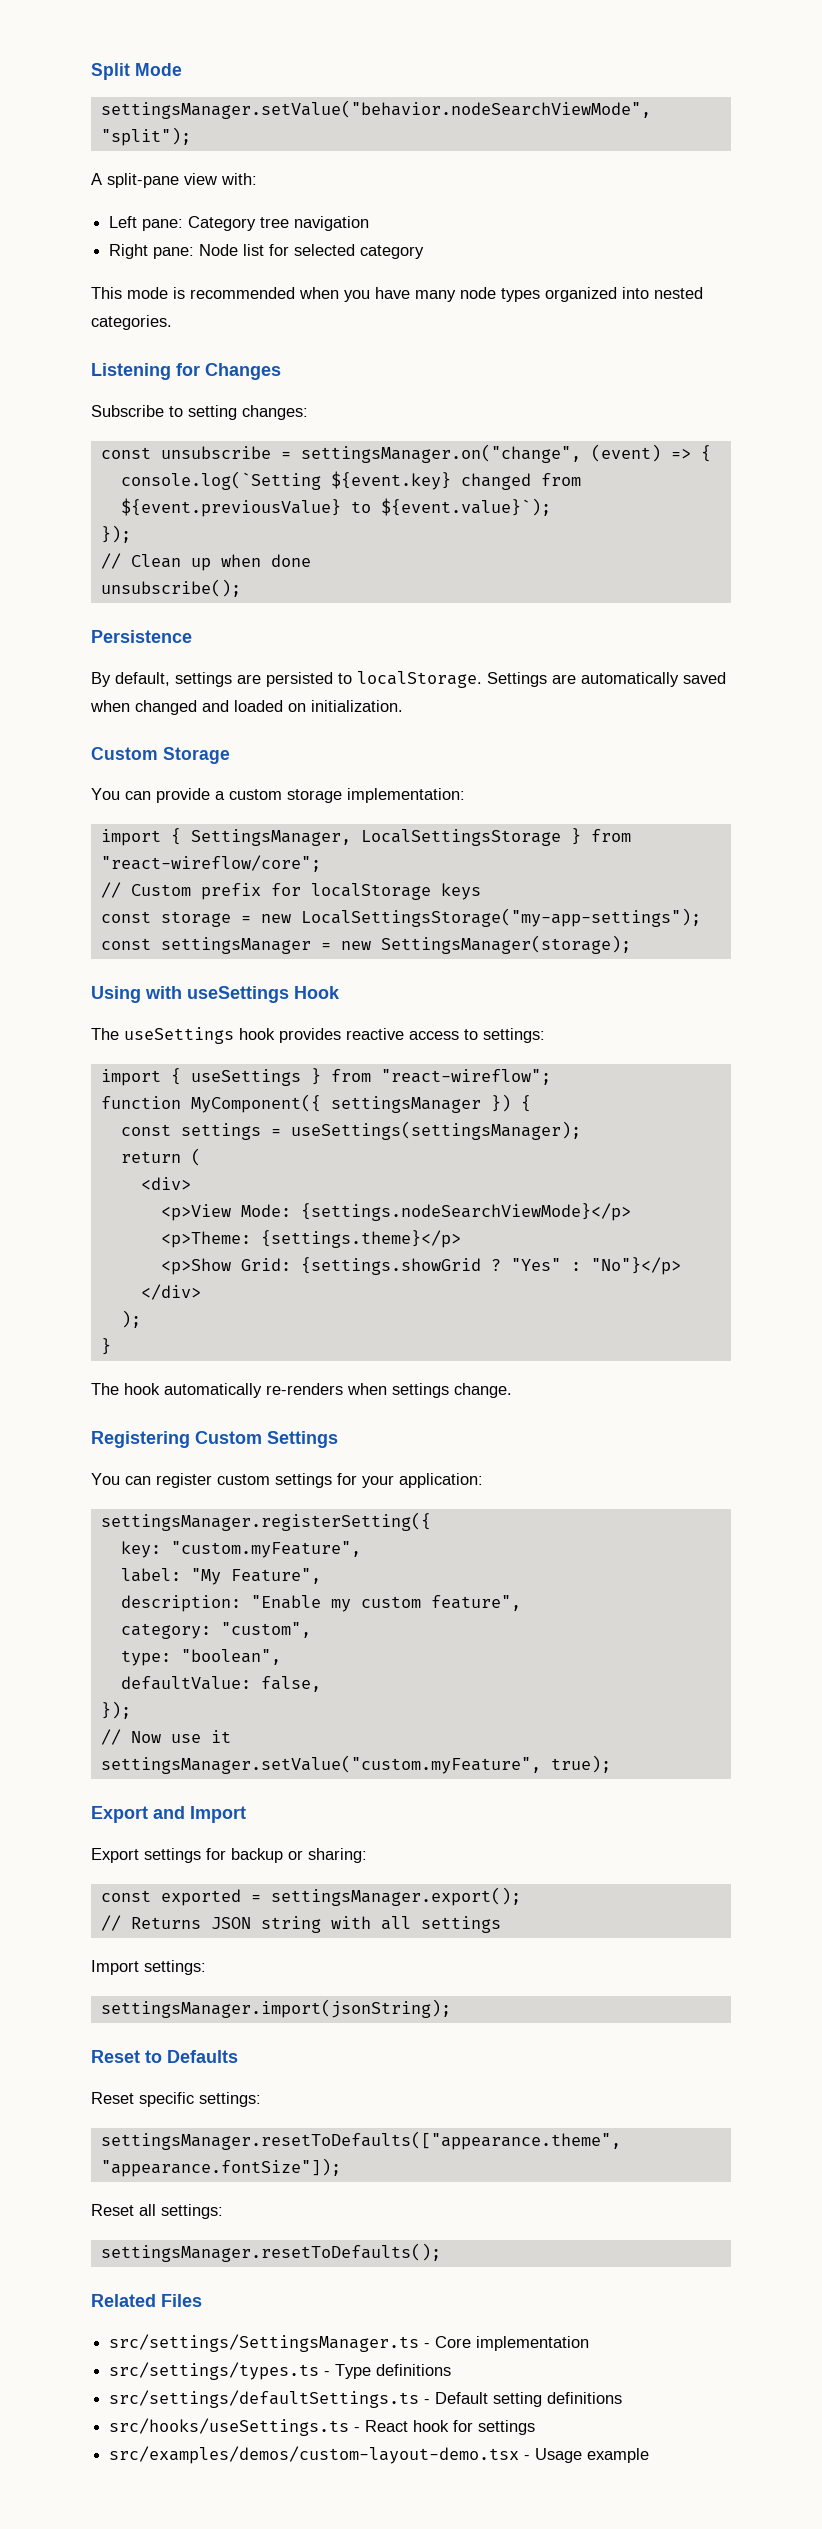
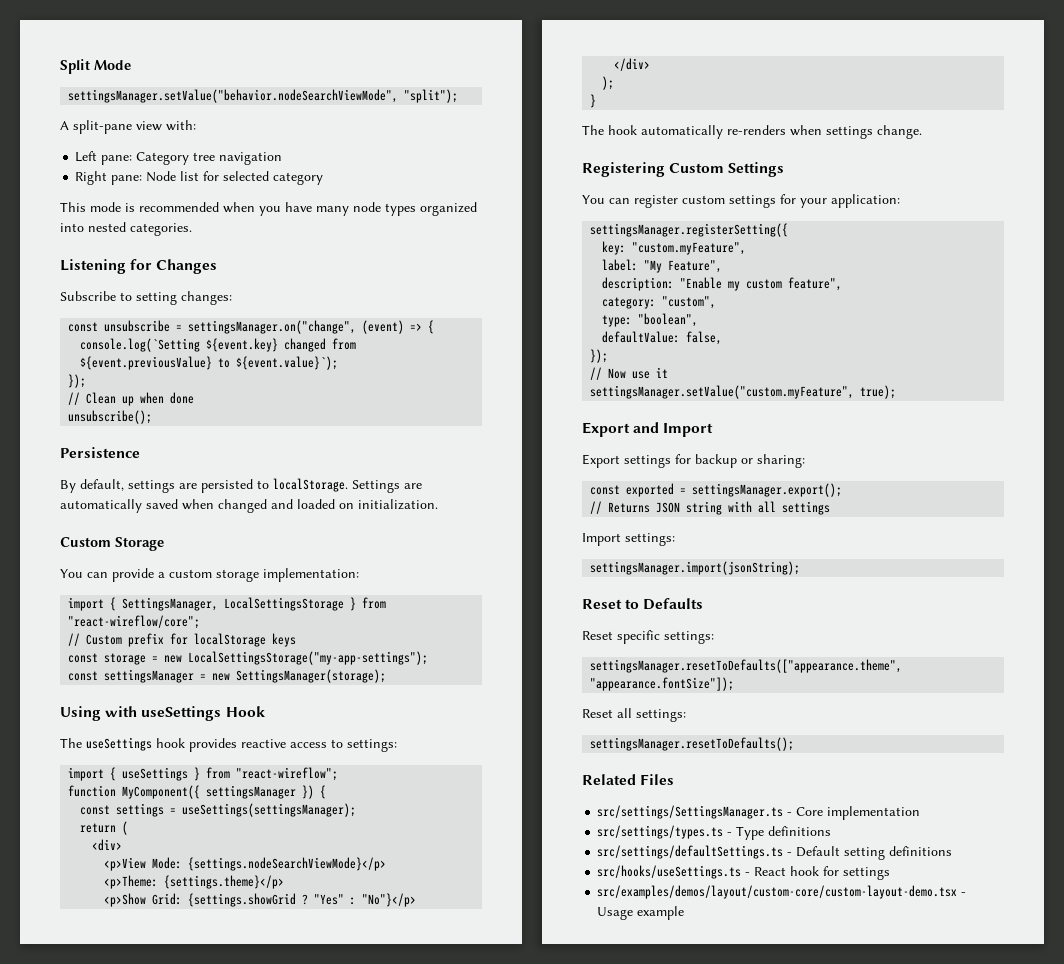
- src/examples/demos/custom-layout-demo.tsx - Usage example
+ src/examples/demos/layout/custom-core/custom-layout-demo.tsx - Usage example

